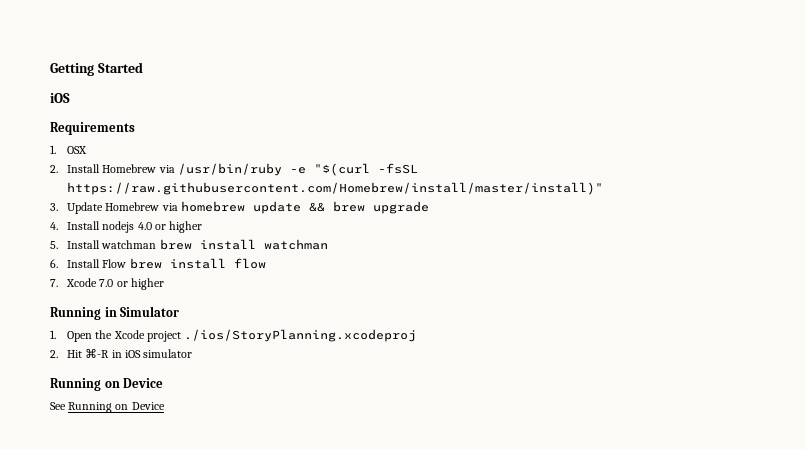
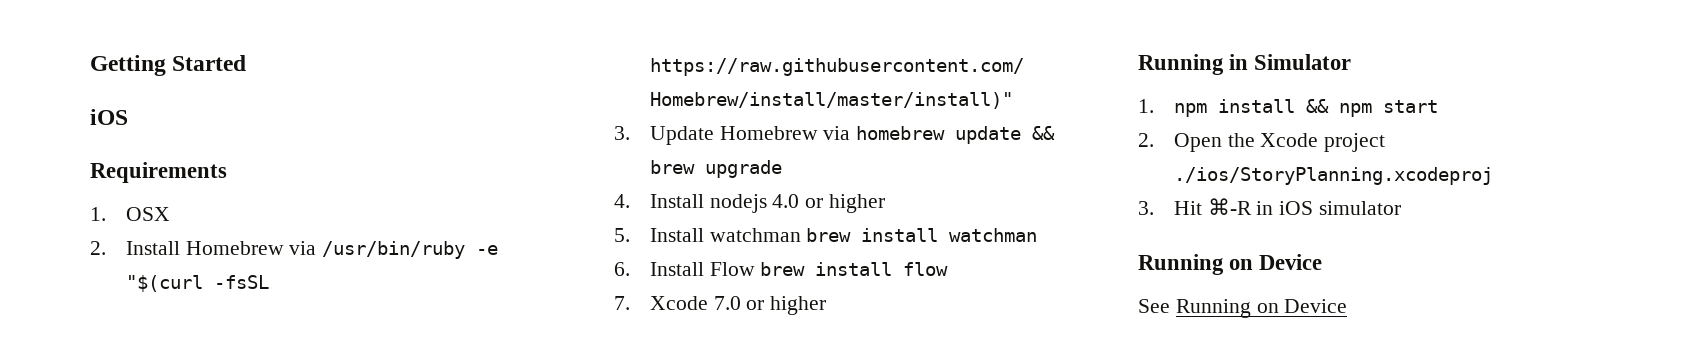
- 1. Open the Xcode project ./ios/StoryPlanning.xcodeproj
+ 1. npm install && npm start
+ 2. Open the Xcode project ./ios/StoryPlanning.xcodeproj
- 2. Hit ⌘-R in iOS simulator
+ 3. Hit ⌘-R in iOS simulator

